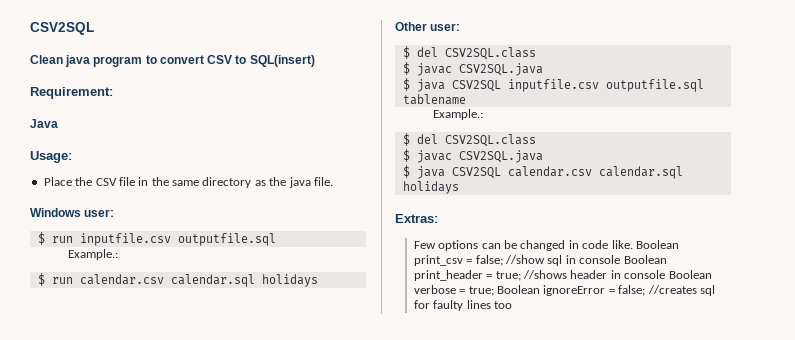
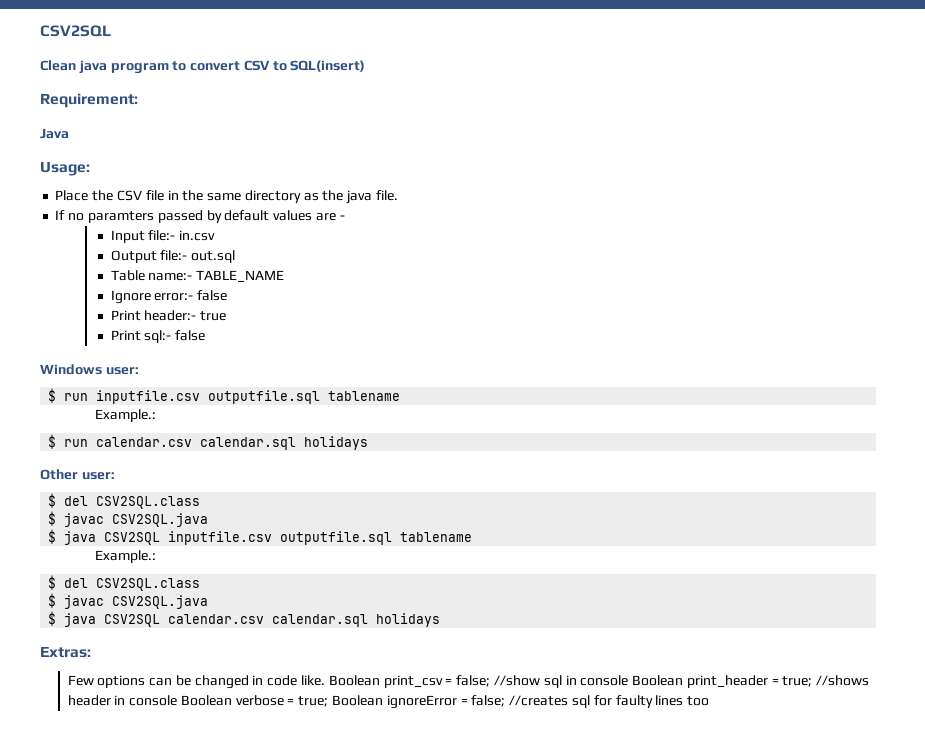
+ If no paramters passed by default values are -
+ Input file:- in.csv
+ Output file:- out.sql
+ Table name:- TABLE_NAME
+ Ignore error:- false
+ Print header:- true
+ Print sql:- false
- $ run inputfile.csv outputfile.sql
+ $ run inputfile.csv outputfile.sql tablename

